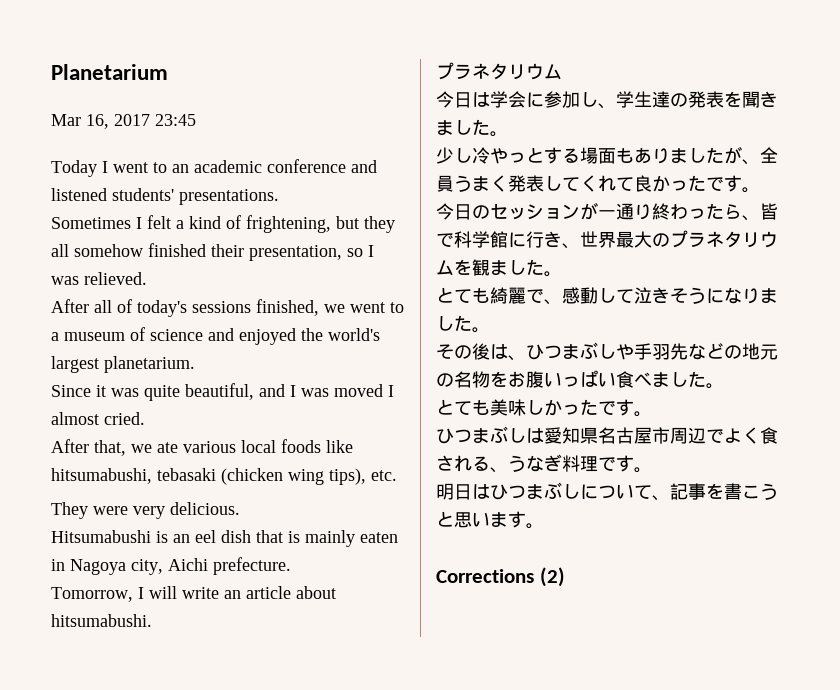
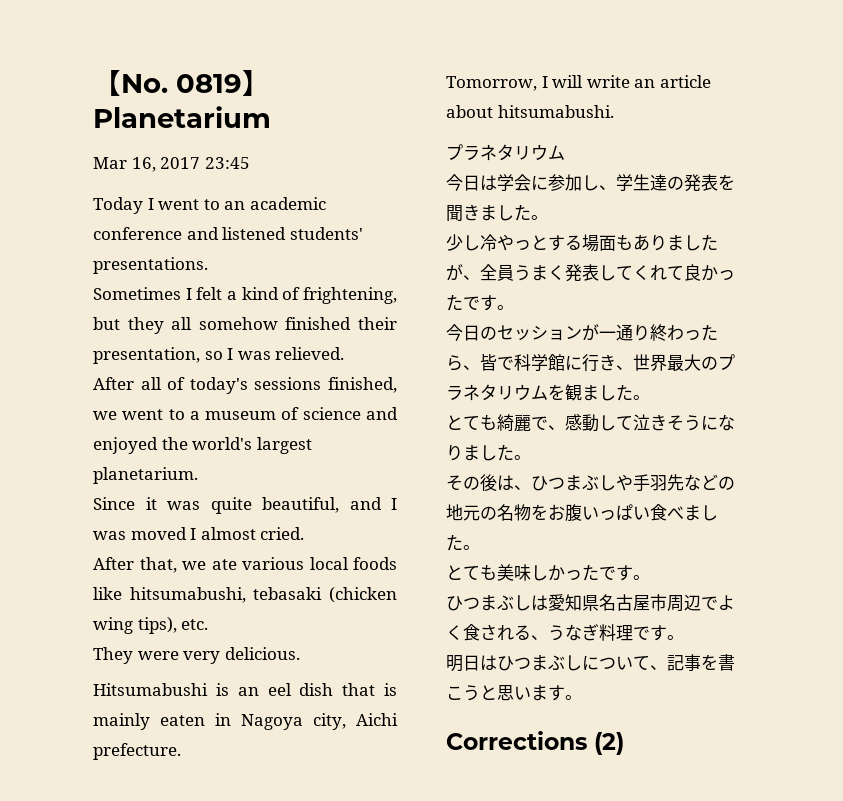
- Planetarium
+ 【No. 0819】Planetarium

